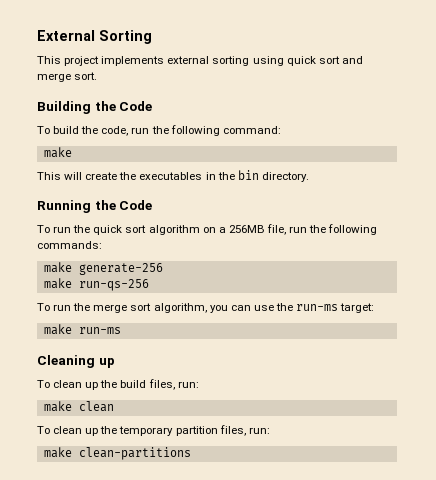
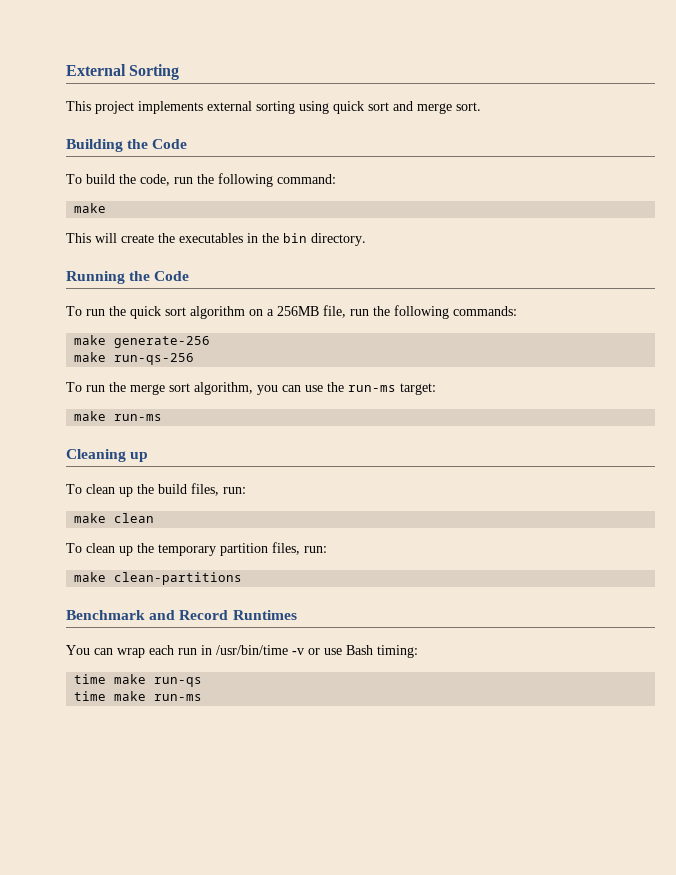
+ Benchmark and Record Runtimes
+ You can wrap each run in /usr/bin/time -v or use Bash timing:
+ time make run-qs
+ time make run-ms

